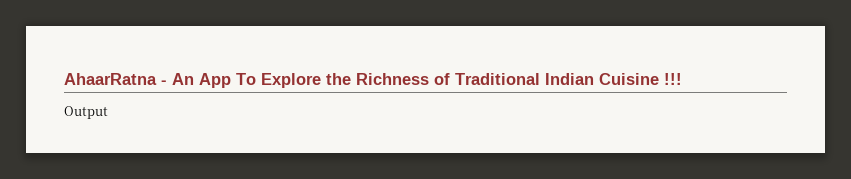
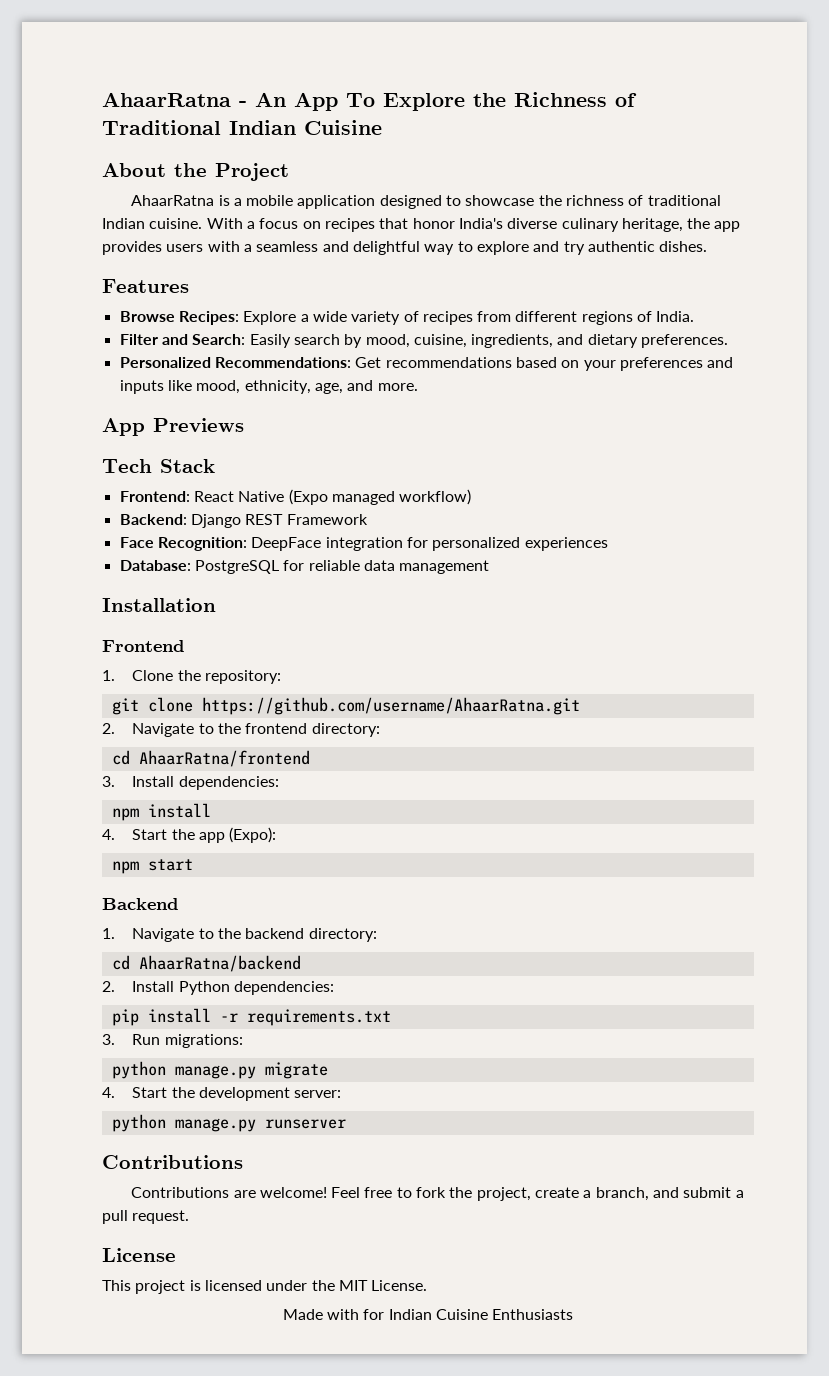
- AhaarRatna - An App To Explore the Richness of Traditional Indian Cuisine !!!
- Output
+ AhaarRatna - An App To Explore the Richness of Traditional Indian Cuisine
+ About the Project
+ AhaarRatna is a mobile application designed to showcase the richness of traditional Indian cuisine. With a focus on recipes that honor India's diverse culinary heritage, the app provides users with a seamless and delightful way to explore and try authentic dishes.
+ Features
+ Browse Recipes: Explore a wide variety of recipes from different regions of India.
+ Filter and Search: Easily search by mood, cuisine, ingredients, and dietary preferences.
+ Personalized Recommendations: Get recommendations based on your preferences and inputs like mood, ethnicity, age, and more.
+ App Previews
+ Tech Stack
+ Frontend: React Native (Expo managed workflow)
+ Backend: Django REST Framework
+ Face Recognition: DeepFace integration for personalized experiences
+ Database: PostgreSQL for reliable data management
+ Installation
+ Frontend
+ 1. Clone the repository:
+ git clone https://github.com/username/AhaarRatna.git
+ 2. Navigate to the frontend directory:
+ cd AhaarRatna/frontend
+ 3. Install dependencies:
+ npm install
+ 4. Start the app (Expo):
+ npm start
+ Backend
+ 1. Navigate to the backend directory:
+ cd AhaarRatna/backend
+ 2. Install Python dependencies:
+ pip install -r requirements.txt
+ 3. Run migrations:
+ python manage.py migrate
+ 4. Start the development server:
+ python manage.py runserver
+ Contributions
+ Contributions are welcome! Feel free to fork the project, create a branch, and submit a pull request.
+ License
+ This project is licensed under the MIT License.
+ Made with for Indian Cuisine Enthusiasts

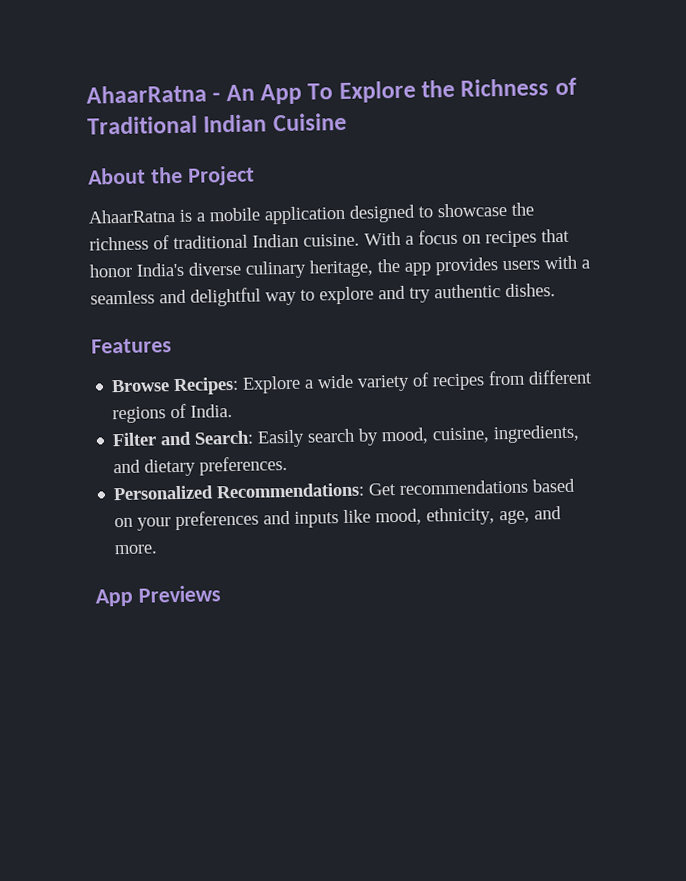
- Tech Stack
- Frontend: React Native (Expo managed workflow)
- Backend: Django REST Framework
- Face Recognition: DeepFace integration for personalized experiences
- Database: PostgreSQL for reliable data management
- Installation
- Frontend
- 1. Clone the repository:
- git clone https://github.com/username/AhaarRatna.git
- 2. Navigate to the frontend directory:
- cd AhaarRatna/frontend
- 3. Install dependencies:
- npm install
- 4. Start the app (Expo):
- npm start
- Backend
- 1. Navigate to the backend directory:
- cd AhaarRatna/backend
- 2. Install Python dependencies:
- pip install -r requirements.txt
- 3. Run migrations:
- python manage.py migrate
- 4. Start the development server:
- python manage.py runserver
- Contributions
- Contributions are welcome! Feel free to fork the project, create a branch, and submit a pull request.
- License
- This project is licensed under the MIT License.
- Made with for Indian Cuisine Enthusiasts

